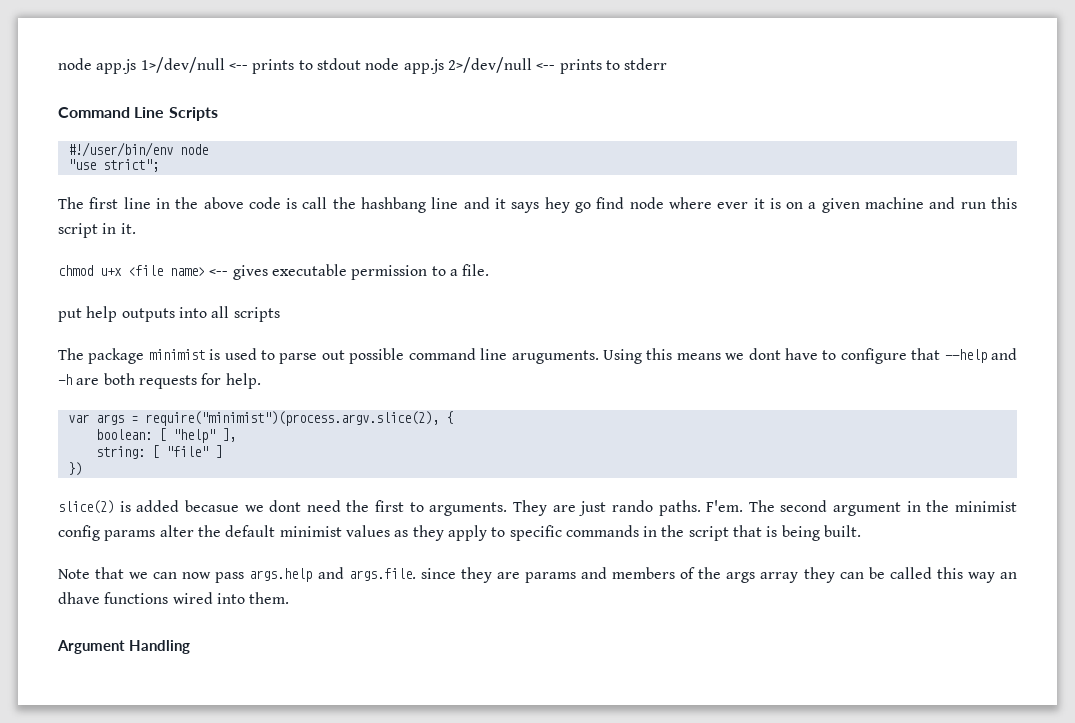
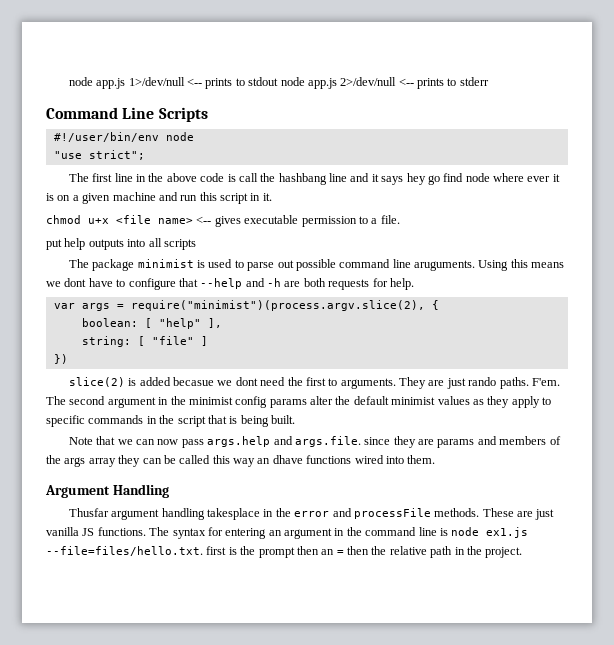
+ Thusfar argument handling takesplace in the error and processFile methods. These are just vanilla JS functions. The syntax for entering an argument in the command line is node ex1.js --file=files/hello.txt. first is the prompt then an = then the relative path in the project.

